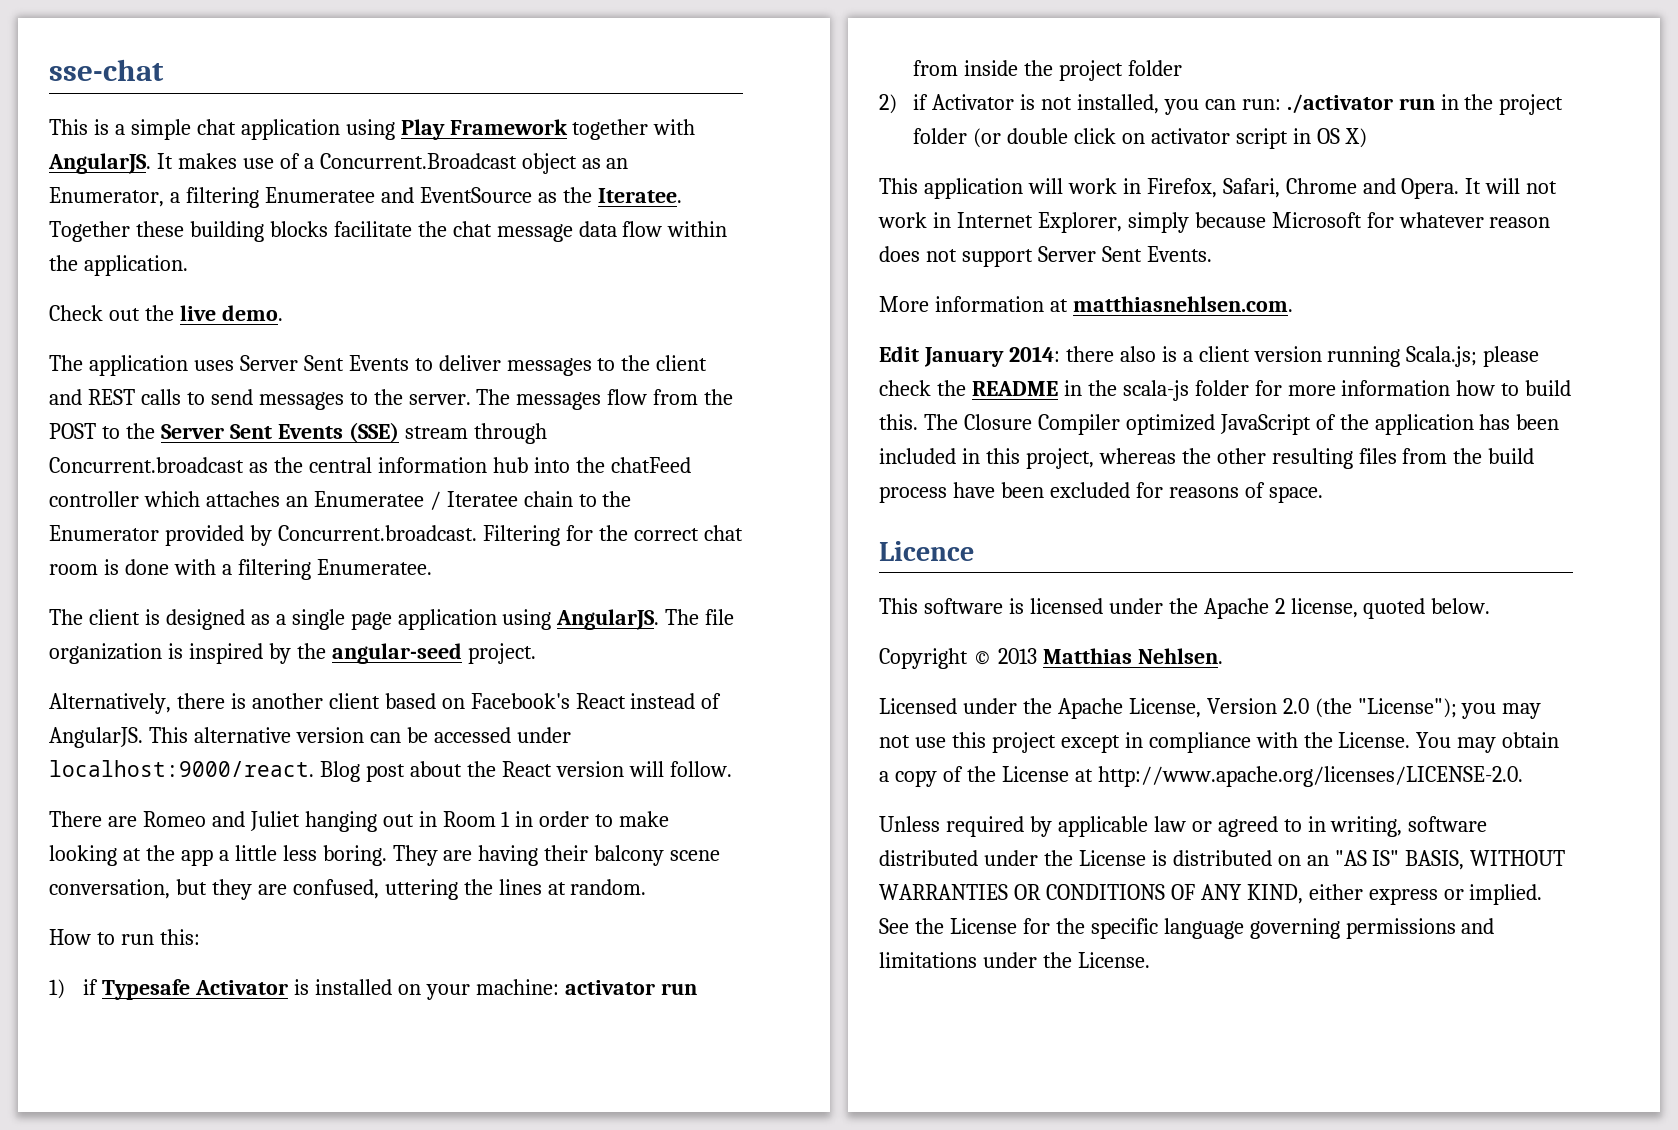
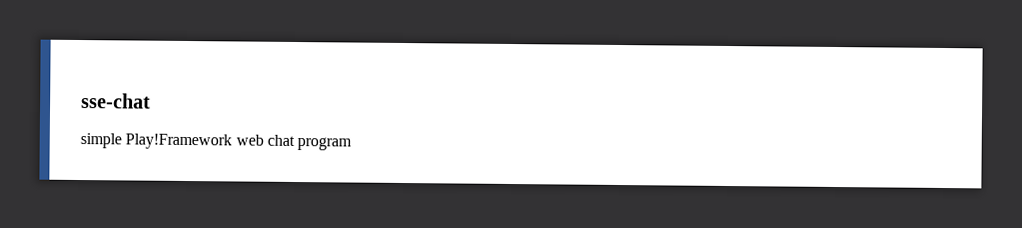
- This is a simple chat application using Play Framework together with AngularJS. It makes use of a Concurrent.Broadcast object as an Enumerator, a filtering Enumeratee and EventSource as the Iteratee. Together these building blocks facilitate the chat message data flow within the application.
- Check out the live demo.
- The application uses Server Sent Events to deliver messages to the client and REST calls to send messages to the server. The messages flow from the POST to the Server Sent Events (SSE) stream through Concurrent.broadcast as the central information hub into the chatFeed controller which attaches an Enumeratee / Iteratee chain to the Enumerator provided by Concurrent.broadcast. Filtering for the correct chat room is done with a filtering Enumeratee.
- The client is designed as a single page application using AngularJS. The file organization is inspired by the angular-seed project.
- Alternatively, there is another client based on Facebook's React instead of AngularJS. This alternative version can be accessed under localhost:9000/react. Blog post about the React version will follow.
- There are Romeo and Juliet hanging out in Room 1 in order to make looking at the app a little less boring. They are having their balcony scene conversation, but they are confused, uttering the lines at random.
- How to run this:
- 1) if Typesafe Activator is installed on your machine: activator run from inside the project folder
- 2) if Activator is not installed, you can run: ./activator run in the project folder (or double click on activator script in OS X)
- This application will work in Firefox, Safari, Chrome and Opera. It will not work in Internet Explorer, simply because Microsoft for whatever reason does not support Server Sent Events.
- More information at matthiasnehlsen.com.
- Edit January 2014: there also is a client version running Scala.js; please check the README in the scala-js folder for more information how to build this. The Closure Compiler optimized JavaScript of the application has been included in this project, whereas the other resulting files from the build process have been excluded for reasons of space.
- Licence
- This software is licensed under the Apache 2 license, quoted below.
- Copyright © 2013 Matthias Nehlsen.
- Licensed under the Apache License, Version 2.0 (the "License"); you may not use this project except in compliance with the License. You may obtain a copy of the License at http://www.apache.org/licenses/LICENSE-2.0.
- Unless required by applicable law or agreed to in writing, software distributed under the License is distributed on an "AS IS" BASIS, WITHOUT WARRANTIES OR CONDITIONS OF ANY KIND, either express or implied. See the License for the specific language governing permissions and limitations under the License.
+ simple Play!Framework web chat program

